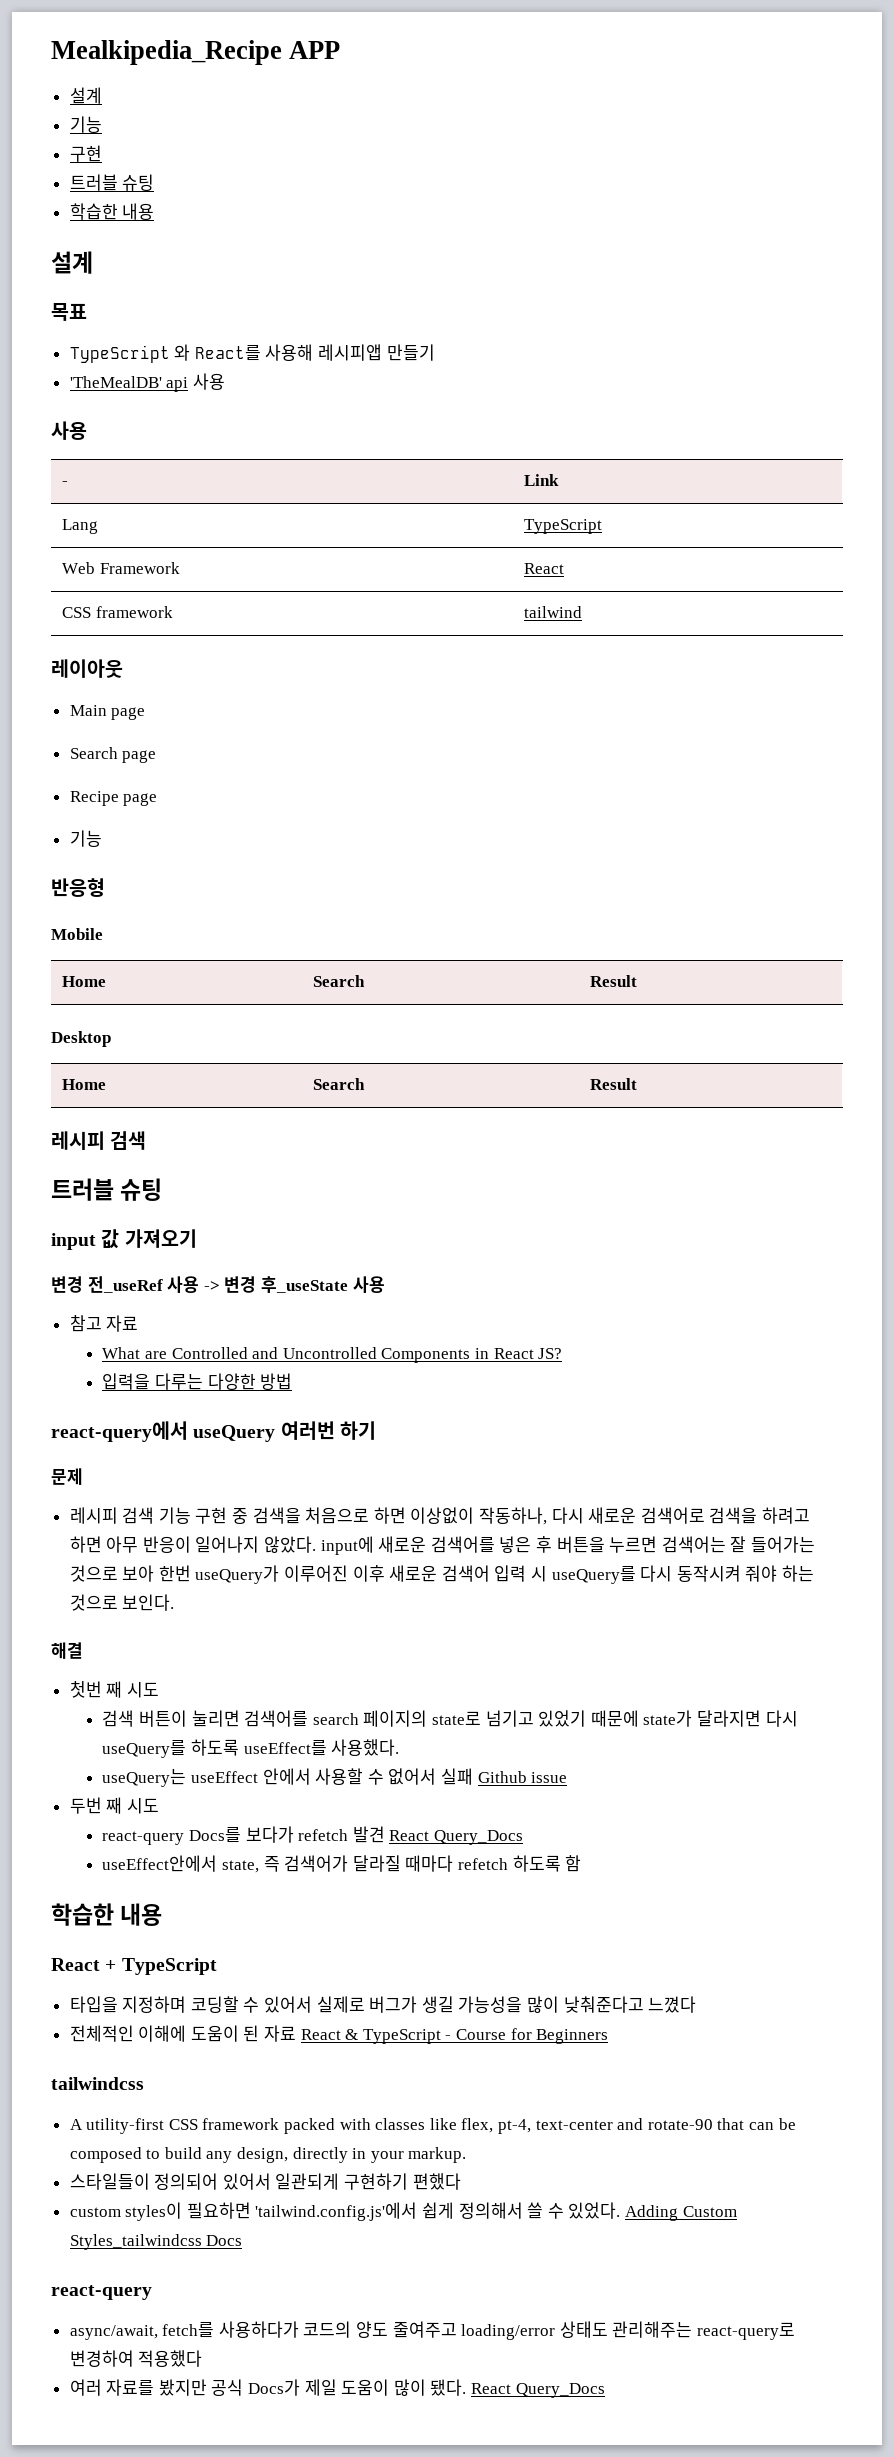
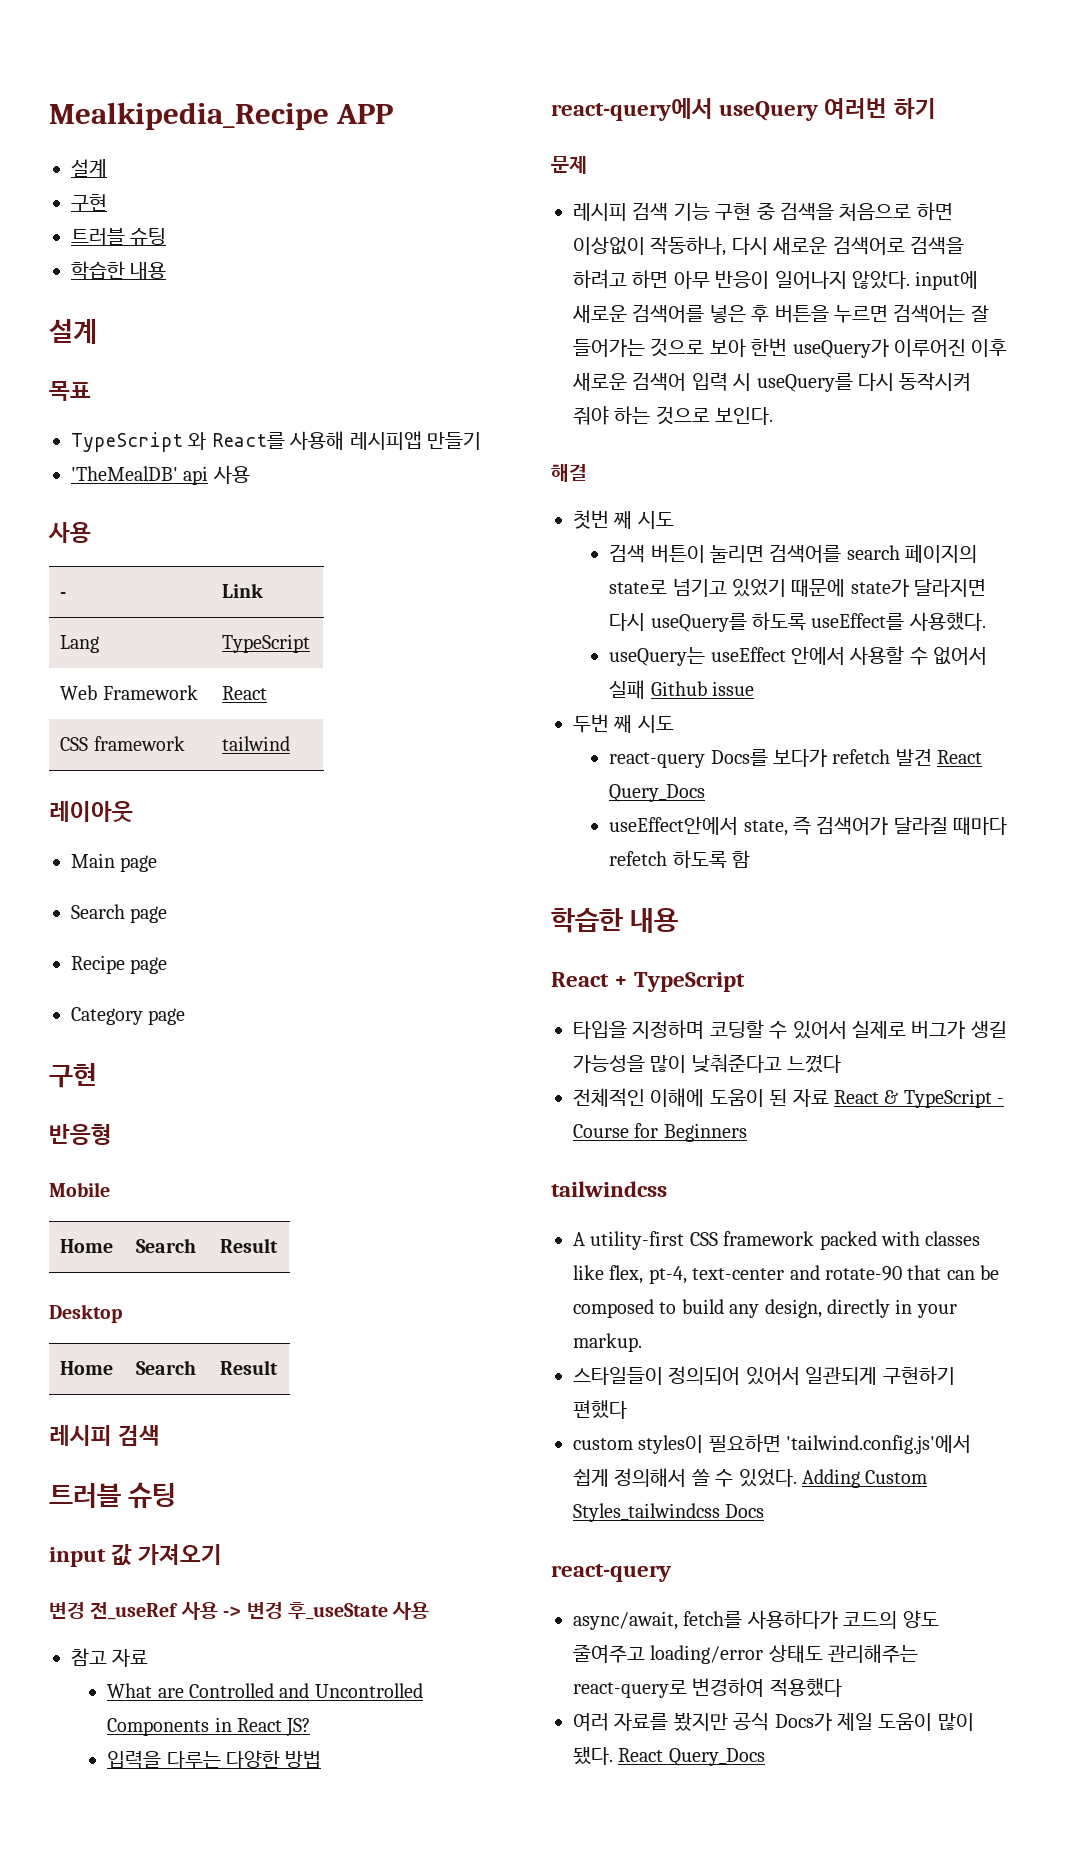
  Mealkipedia_Recipe APP
  설계
- 기능
  Recipe page
- 기능
+ Category page
+ 구현

